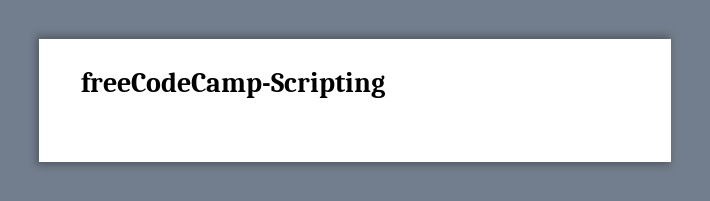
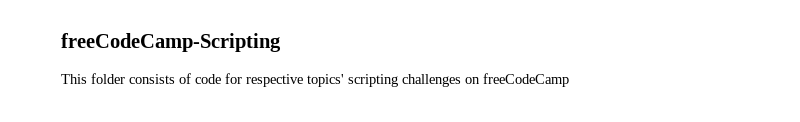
+ This folder consists of code for respective topics' scripting challenges on freeCodeCamp

